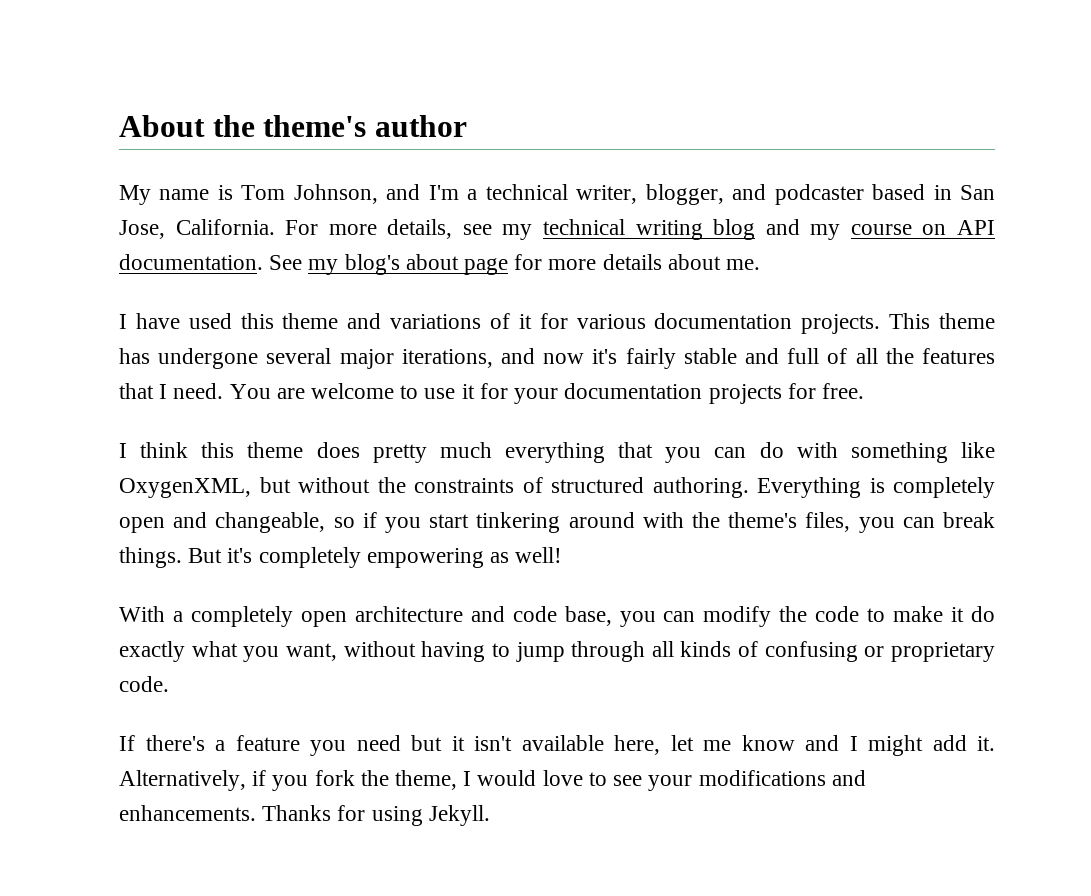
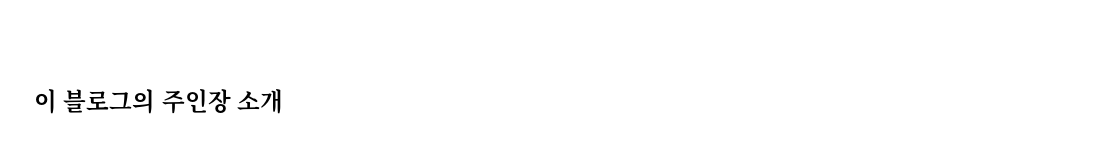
- About the theme's author
- My name is Tom Johnson, and I'm a technical writer, blogger, and podcaster based in San Jose, California. For more details, see my technical writing blog and my course on API documentation. See my blog's about page for more details about me.
- I have used this theme and variations of it for various documentation projects. This theme has undergone several major iterations, and now it's fairly stable and full of all the features that I need. You are welcome to use it for your documentation projects for free.
- I think this theme does pretty much everything that you can do with something like OxygenXML, but without the constraints of structured authoring. Everything is completely open and changeable, so if you start tinkering around with the theme's files, you can break things. But it's completely empowering as well!
- With a completely open architecture and code base, you can modify the code to make it do exactly what you want, without having to jump through all kinds of confusing or proprietary code.
- If there's a feature you need but it isn't available here, let me know and I might add it. Alternatively, if you fork the theme, I would love to see your modifications and enhancements. Thanks for using Jekyll.
+ 이 블로그의 주인장 소개

